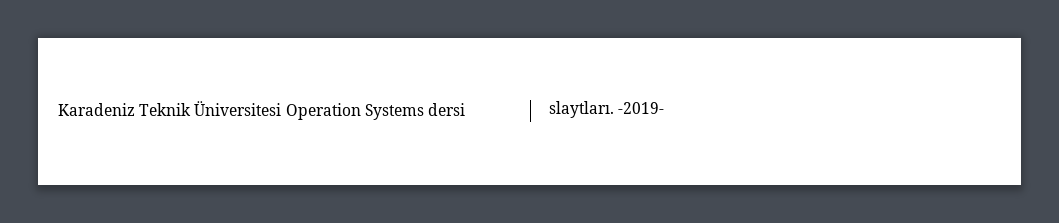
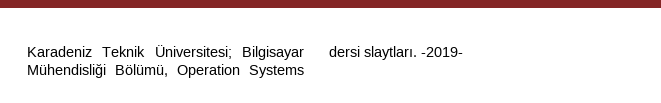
- Karadeniz Teknik Üniversitesi Operation Systems dersi slaytları.
+ Karadeniz Teknik Üniversitesi; Bilgisayar Mühendisliği Bölümü, Operation Systems dersi slaytları.

